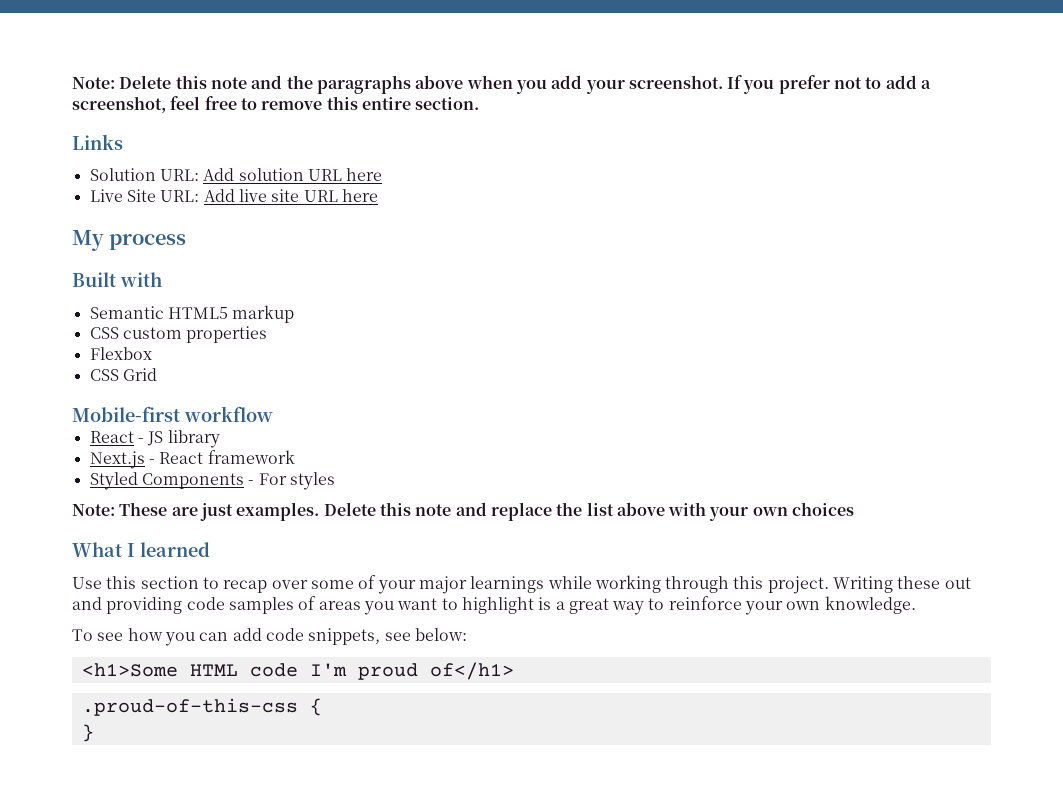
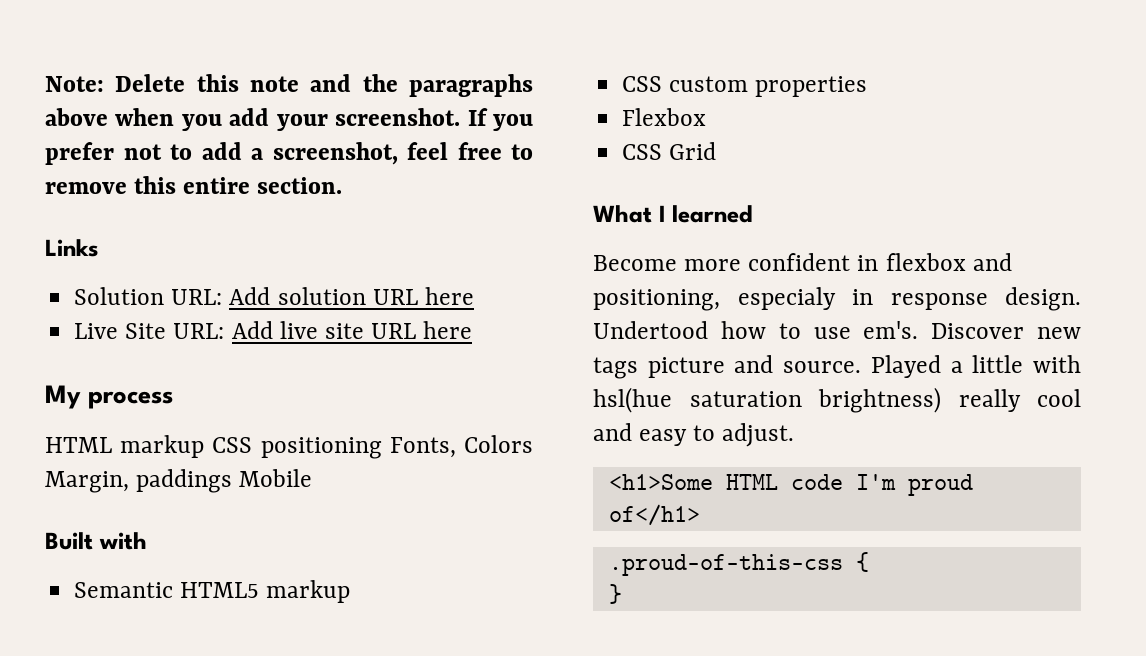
+ HTML markup CSS positioning Fonts, Colors Margin, paddings Mobile
- Mobile-first workflow
- React - JS library
- Next.js - React framework
- Styled Components - For styles
- Note: These are just examples. Delete this note and replace the list above with your own choices
  What I learned
- Use this section to recap over some of your major learnings while working through this project. Writing these out and providing code samples of areas you want to highlight is a great way to reinforce your own knowledge.
- To see how you can add code snippets, see below:
+ Become more confident in flexbox and positioning, especialy in response design. Undertood how to use em's. Discover new tags picture and source. Played a little with hsl(hue saturation brightness) really cool and easy to adjust.

